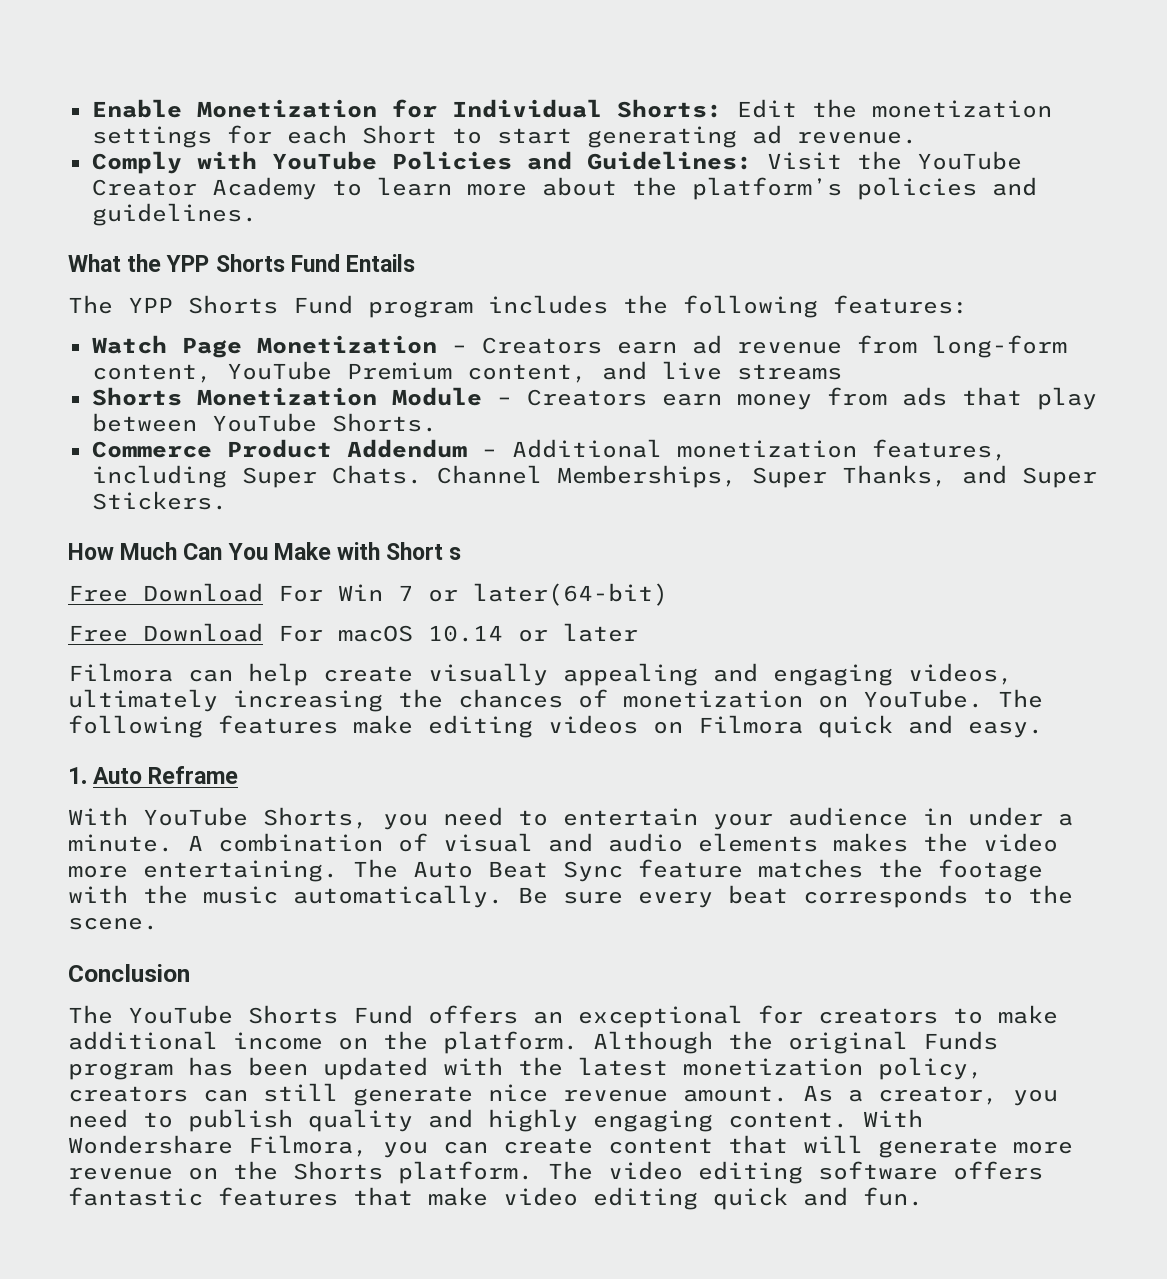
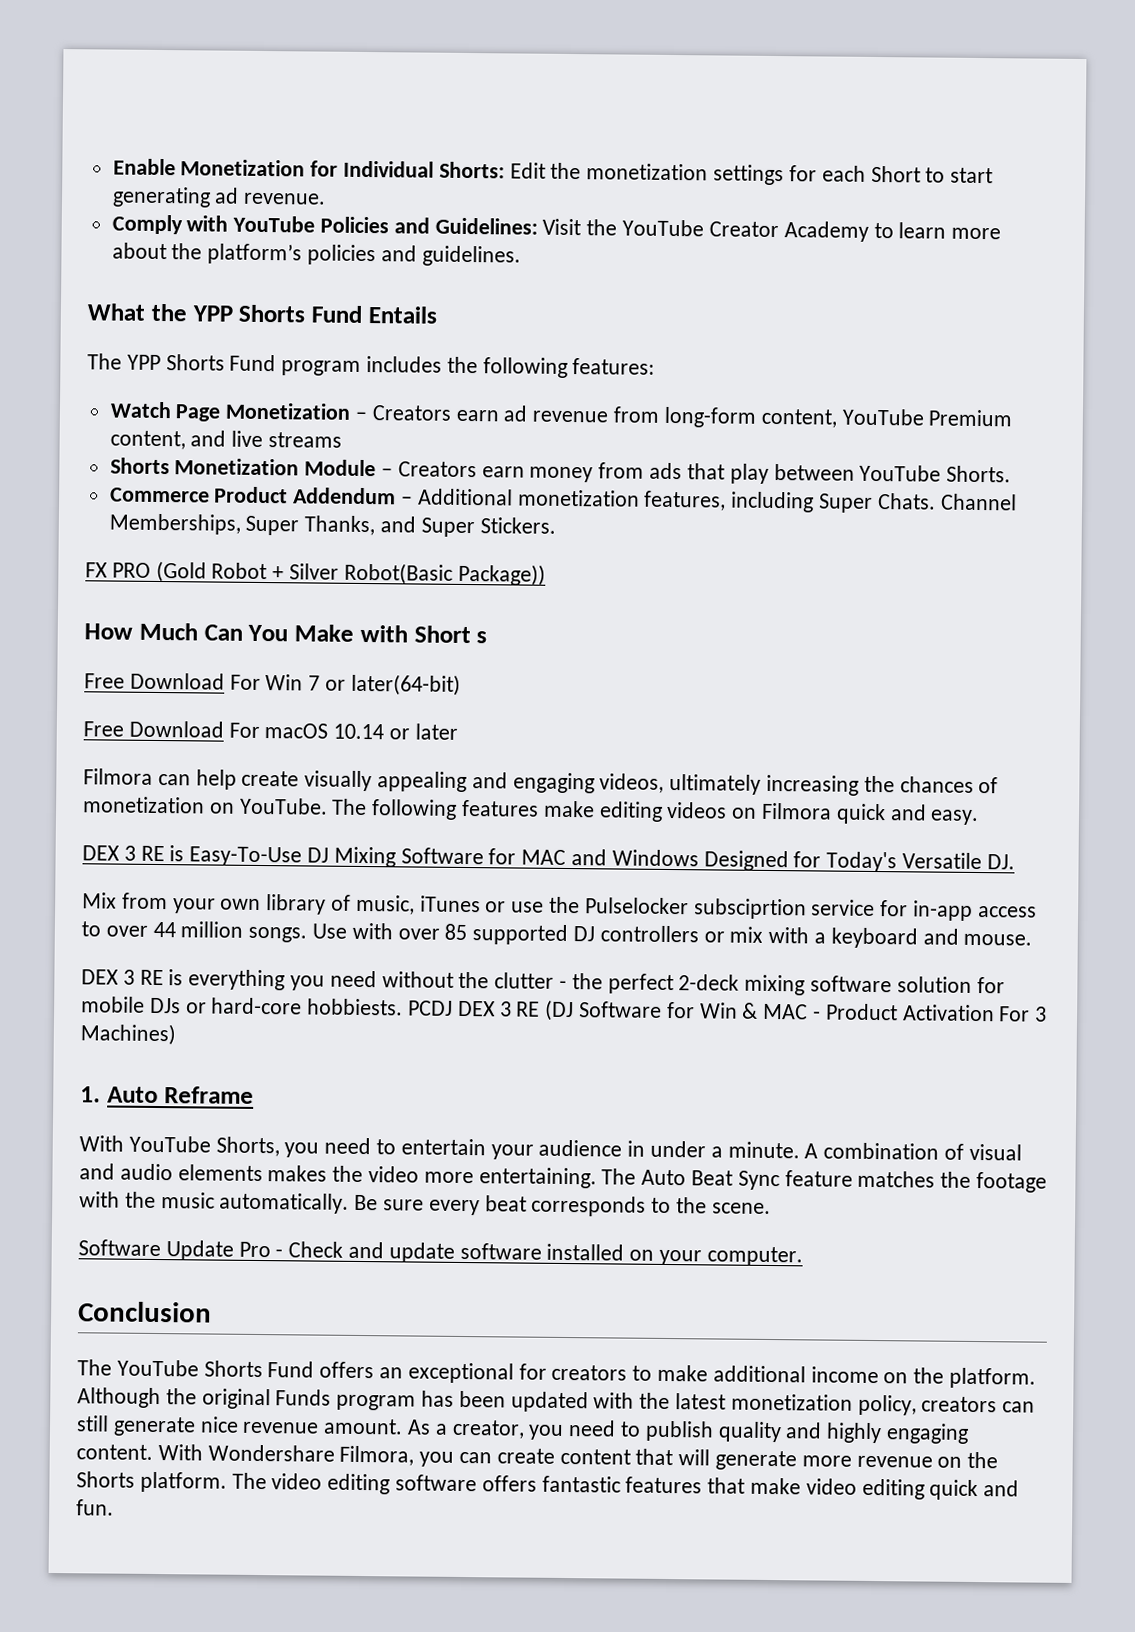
+ FX PRO (Gold Robot + Silver Robot(Basic Package))
+ DEX 3 RE is Easy-To-Use DJ Mixing Software for MAC and Windows Designed for Today's Versatile DJ.
+ Mix from your own library of music, iTunes or use the Pulselocker subsciprtion service for in-app access to over 44 million songs. Use with over 85 supported DJ controllers or mix with a keyboard and mouse.
+ DEX 3 RE is everything you need without the clutter - the perfect 2-deck mixing software solution for mobile DJs or hard-core hobbiests. PCDJ DEX 3 RE (DJ Software for Win & MAC - Product Activation For 3 Machines)
+ Software Update Pro - Check and update software installed on your computer.

